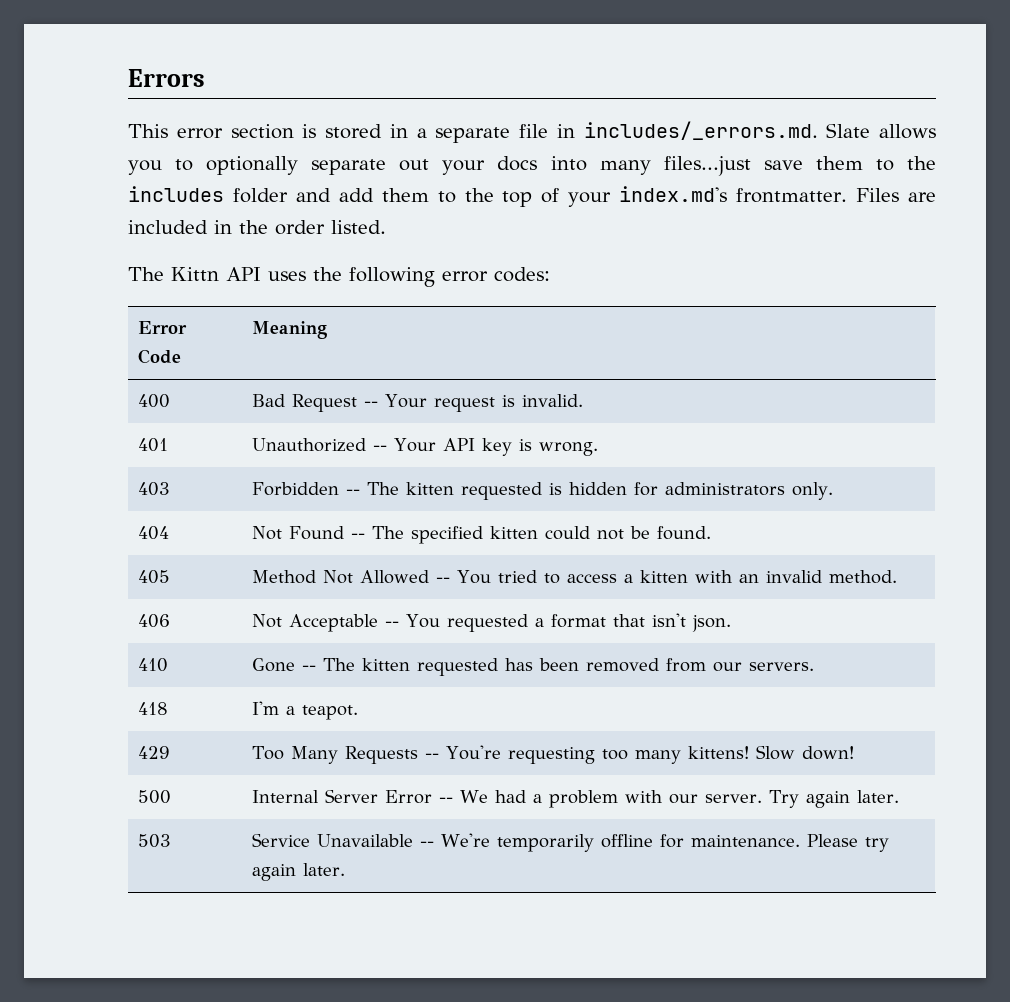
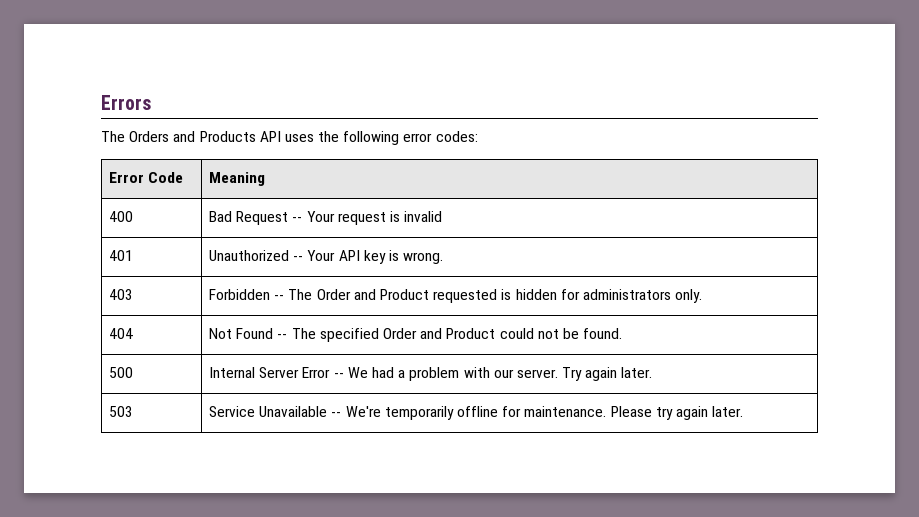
- This error section is stored in a separate file in includes/_errors.md. Slate allows you to optionally separate out your docs into many files...just save them to the includes folder and add them to the top of your index.md's frontmatter. Files are included in the order listed.
- The Kittn API uses the following error codes:
+ The Orders and Products API uses the following error codes:
- 400 | Bad Request -- Your request is invalid.
+ 400 | Bad Request -- Your request is invalid
- 403 | Forbidden -- The kitten requested is hidden for administrators only.
+ 403 | Forbidden -- The Order and Product requested is hidden for administrators only.
- 404 | Not Found -- The specified kitten could not be found.
+ 404 | Not Found -- The specified Order and Product could not be found.
- 405 | Method Not Allowed -- You tried to access a kitten with an invalid method.
- 406 | Not Acceptable -- You requested a format that isn't json.
- 410 | Gone -- The kitten requested has been removed from our servers.
- 418 | I'm a teapot.
- 429 | Too Many Requests -- You're requesting too many kittens! Slow down!

